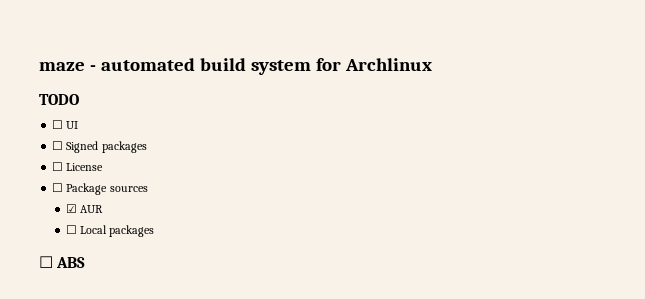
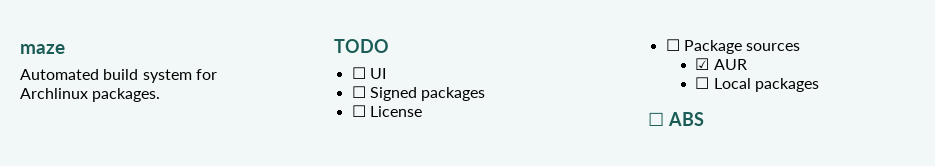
- maze - automated build system for Archlinux
+ maze
+ Automated build system for Archlinux packages.

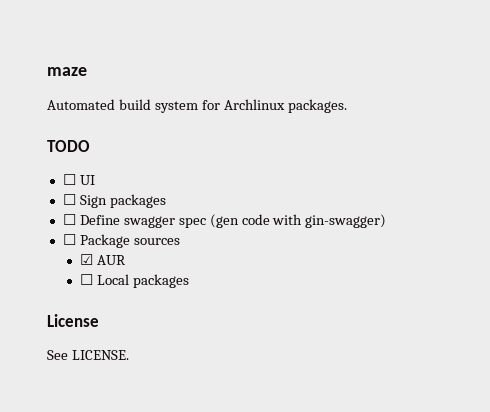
- ☐ Signed packages
- ☐ License
+ ☐ Sign packages
+ ☐ Define swagger spec (gen code with gin-swagger)
- ☐ ABS
+ License
+ See LICENSE.

